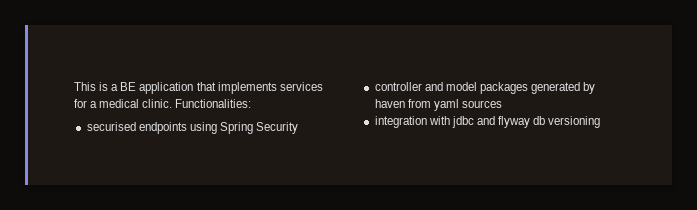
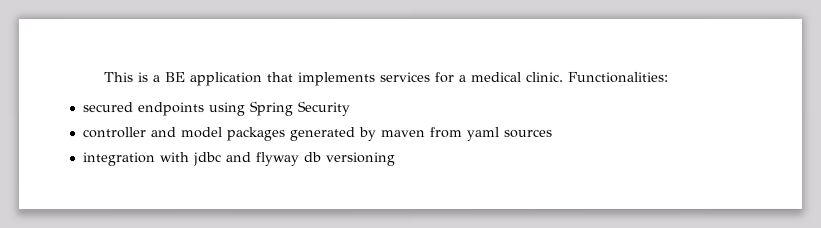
- securised endpoints using Spring Security
+ secured endpoints using Spring Security
- controller and model packages generated by haven from yaml sources
+ controller and model packages generated by maven from yaml sources

